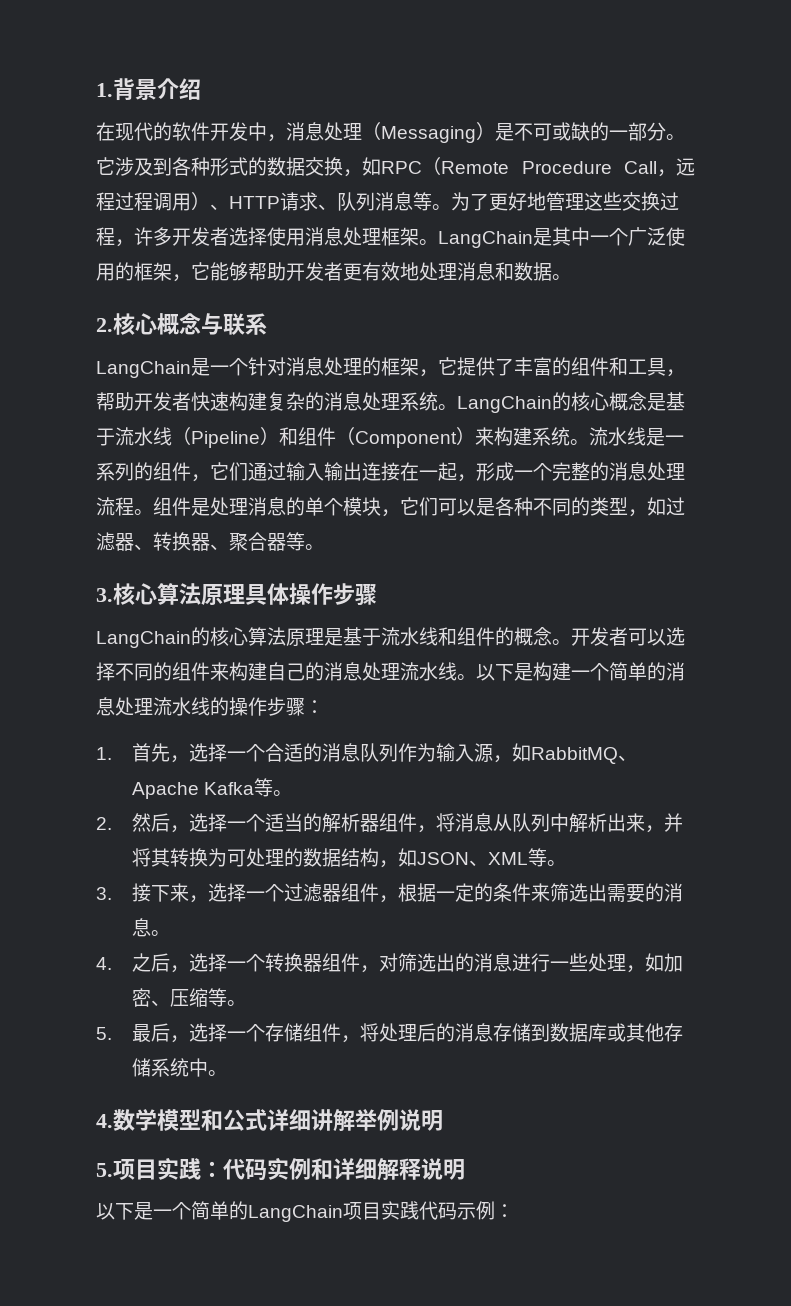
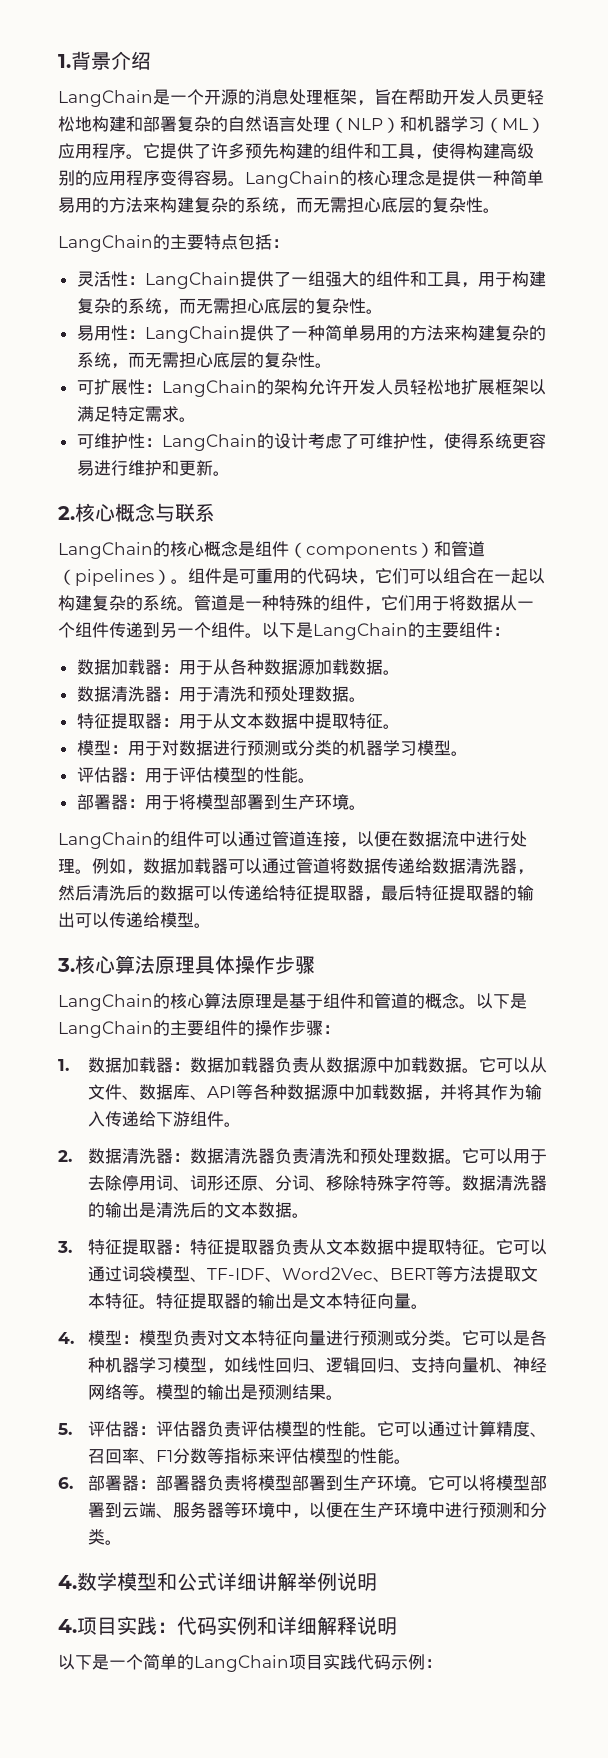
- 在现代的软件开发中，消息处理（Messaging）是不可或缺的一部分。它涉及到各种形式的数据交换，如RPC（Remote Procedure Call，远程过程调用）、HTTP请求、队列消息等。为了更好地管理这些交换过程，许多开发者选择使用消息处理框架。LangChain是其中一个广泛使用的框架，它能够帮助开发者更有效地处理消息和数据。
+ LangChain是一个开源的消息处理框架，旨在帮助开发人员更轻松地构建和部署复杂的自然语言处理（NLP）和机器学习（ML）应用程序。它提供了许多预先构建的组件和工具，使得构建高级别的应用程序变得容易。LangChain的核心理念是提供一种简单易用的方法来构建复杂的系统，而无需担心底层的复杂性。
+ LangChain的主要特点包括：
+ 灵活性：LangChain提供了一组强大的组件和工具，用于构建复杂的系统，而无需担心底层的复杂性。
+ 易用性：LangChain提供了一种简单易用的方法来构建复杂的系统，而无需担心底层的复杂性。
+ 可扩展性：LangChain的架构允许开发人员轻松地扩展框架以满足特定需求。
+ 可维护性：LangChain的设计考虑了可维护性，使得系统更容易进行维护和更新。
- LangChain是一个针对消息处理的框架，它提供了丰富的组件和工具，帮助开发者快速构建复杂的消息处理系统。LangChain的核心概念是基于流水线（Pipeline）和组件（Component）来构建系统。流水线是一系列的组件，它们通过输入输出连接在一起，形成一个完整的消息处理流程。组件是处理消息的单个模块，它们可以是各种不同的类型，如过滤器、转换器、聚合器等。
+ LangChain的核心概念是组件（components）和管道（pipelines）。组件是可重用的代码块，它们可以组合在一起以构建复杂的系统。管道是一种特殊的组件，它们用于将数据从一个组件传递到另一个组件。以下是LangChain的主要组件：
+ 数据加载器：用于从各种数据源加载数据。
+ 数据清洗器：用于清洗和预处理数据。
+ 特征提取器：用于从文本数据中提取特征。
+ 模型：用于对数据进行预测或分类的机器学习模型。
+ 评估器：用于评估模型的性能。
+ 部署器：用于将模型部署到生产环境。
+ LangChain的组件可以通过管道连接，以便在数据流中进行处理。例如，数据加载器可以通过管道将数据传递给数据清洗器，然后清洗后的数据可以传递给特征提取器，最后特征提取器的输出可以传递给模型。
- LangChain的核心算法原理是基于流水线和组件的概念。开发者可以选择不同的组件来构建自己的消息处理流水线。以下是构建一个简单的消息处理流水线的操作步骤：
- 1.首先，选择一个合适的消息队列作为输入源，如RabbitMQ、Apache Kafka等。
- 2.然后，选择一个适当的解析器组件，将消息从队列中解析出来，并将其转换为可处理的数据结构，如JSON、XML等。
- 3.接下来，选择一个过滤器组件，根据一定的条件来筛选出需要的消息。
- 4.之后，选择一个转换器组件，对筛选出的消息进行一些处理，如加密、压缩等。
- 5.最后，选择一个存储组件，将处理后的消息存储到数据库或其他存储系统中。
+ LangChain的核心算法原理是基于组件和管道的概念。以下是LangChain的主要组件的操作步骤：
+ 1.数据加载器：数据加载器负责从数据源中加载数据。它可以从文件、数据库、API等各种数据源中加载数据，并将其作为输入传递给下游组件。
+ 2.数据清洗器：数据清洗器负责清洗和预处理数据。它可以用于去除停用词、词形还原、分词、移除特殊字符等。数据清洗器的输出是清洗后的文本数据。
+ 3.特征提取器：特征提取器负责从文本数据中提取特征。它可以通过词袋模型、TF-IDF、Word2Vec、BERT等方法提取文本特征。特征提取器的输出是文本特征向量。
+ 4.模型：模型负责对文本特征向量进行预测或分类。它可以是各种机器学习模型，如线性回归、逻辑回归、支持向量机、神经网络等。模型的输出是预测结果。
+ 5.评估器：评估器负责评估模型的性能。它可以通过计算精度、召回率、F1分数等指标来评估模型的性能。
+ 6.部署器：部署器负责将模型部署到生产环境。它可以将模型部署到云端、服务器等环境中，以便在生产环境中进行预测和分类。
- 5.项目实践：代码实例和详细解释说明
+ 4.项目实践：代码实例和详细解释说明

